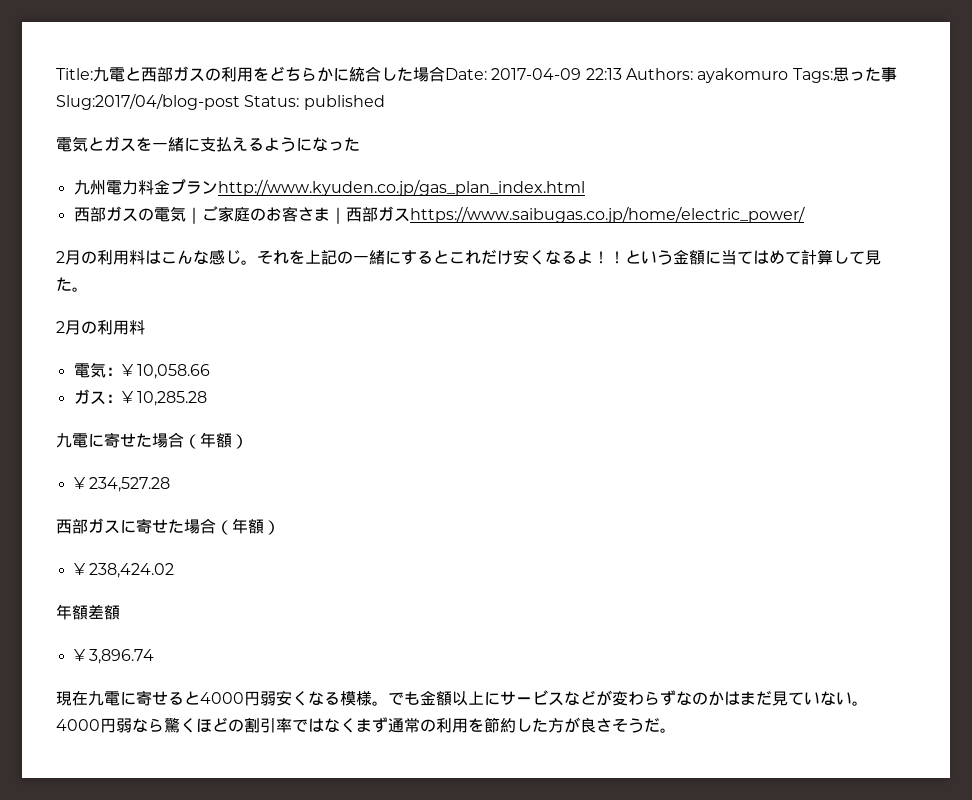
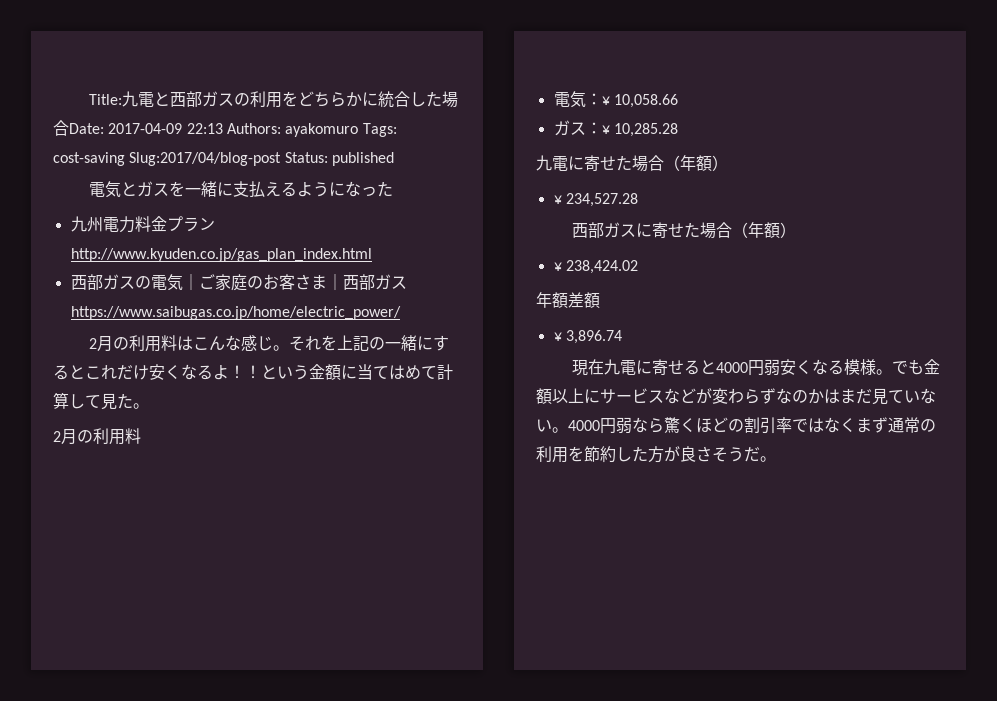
- Title:九電と西部ガスの利用をどちらかに統合した場合Date: 2017-04-09 22:13 Authors: ayakomuro Tags:思った事Slug:2017/04/blog-post Status: published
+ Title:九電と西部ガスの利用をどちらかに統合した場合Date: 2017-04-09 22:13 Authors: ayakomuro Tags: cost-saving Slug:2017/04/blog-post Status: published

